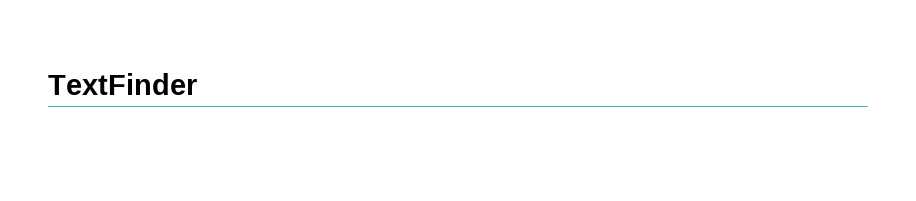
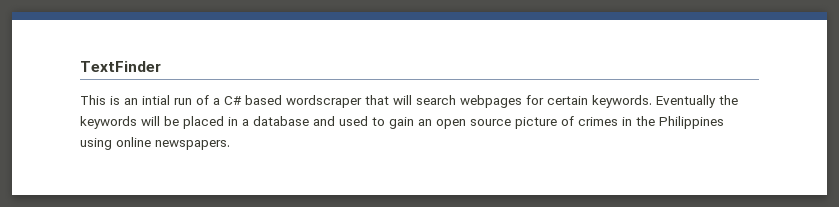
+ This is an intial run of a C# based wordscraper that will search webpages for certain keywords. Eventually the keywords will be placed in a database and used to gain an open source picture of crimes in the Philippines using online newspapers.

